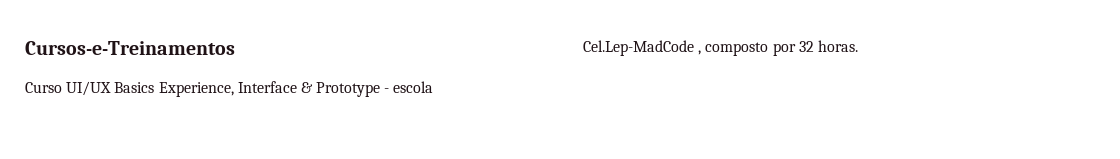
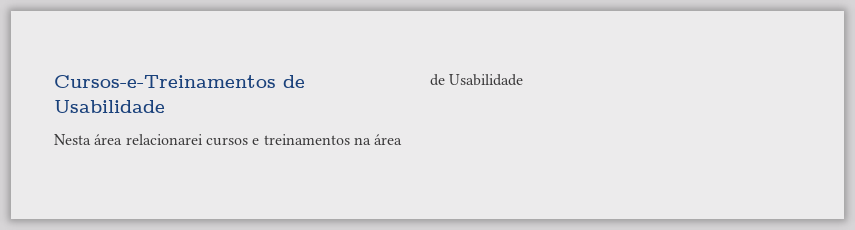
- Cursos-e-Treinamentos
- Curso UI/UX Basics Experience, Interface & Prototype - escola Cel.Lep-MadCode , composto por 32 horas.
+ Cursos-e-Treinamentos de Usabilidade
+ Nesta área relacionarei cursos e treinamentos na área de Usabilidade

